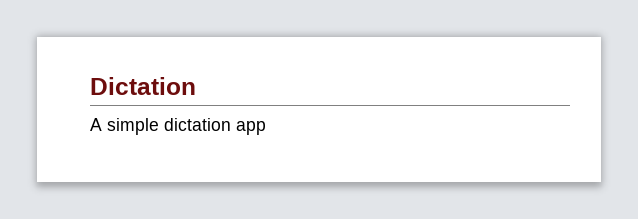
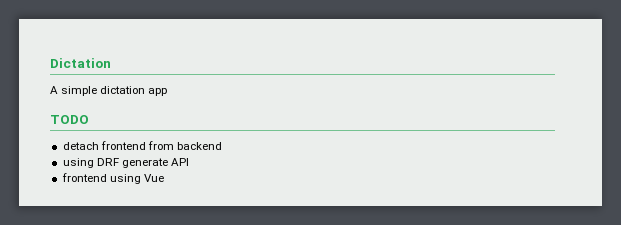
+ TODO
+ detach frontend from backend
+ using DRF generate API
+ frontend using Vue

